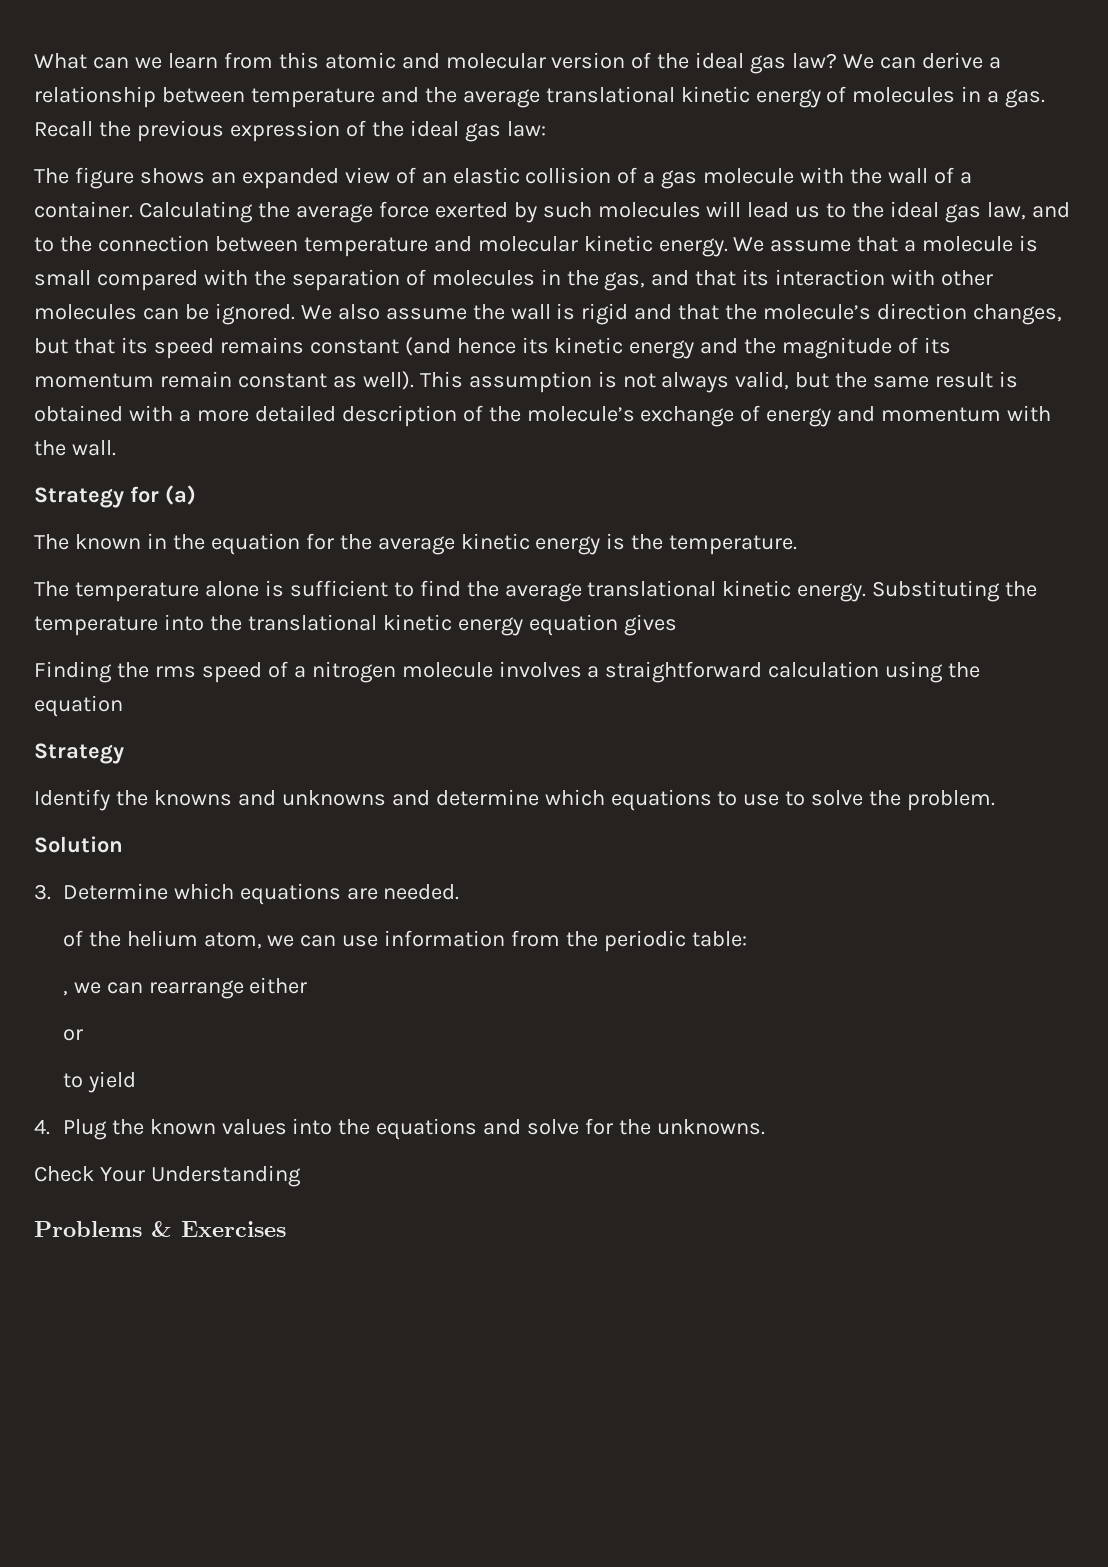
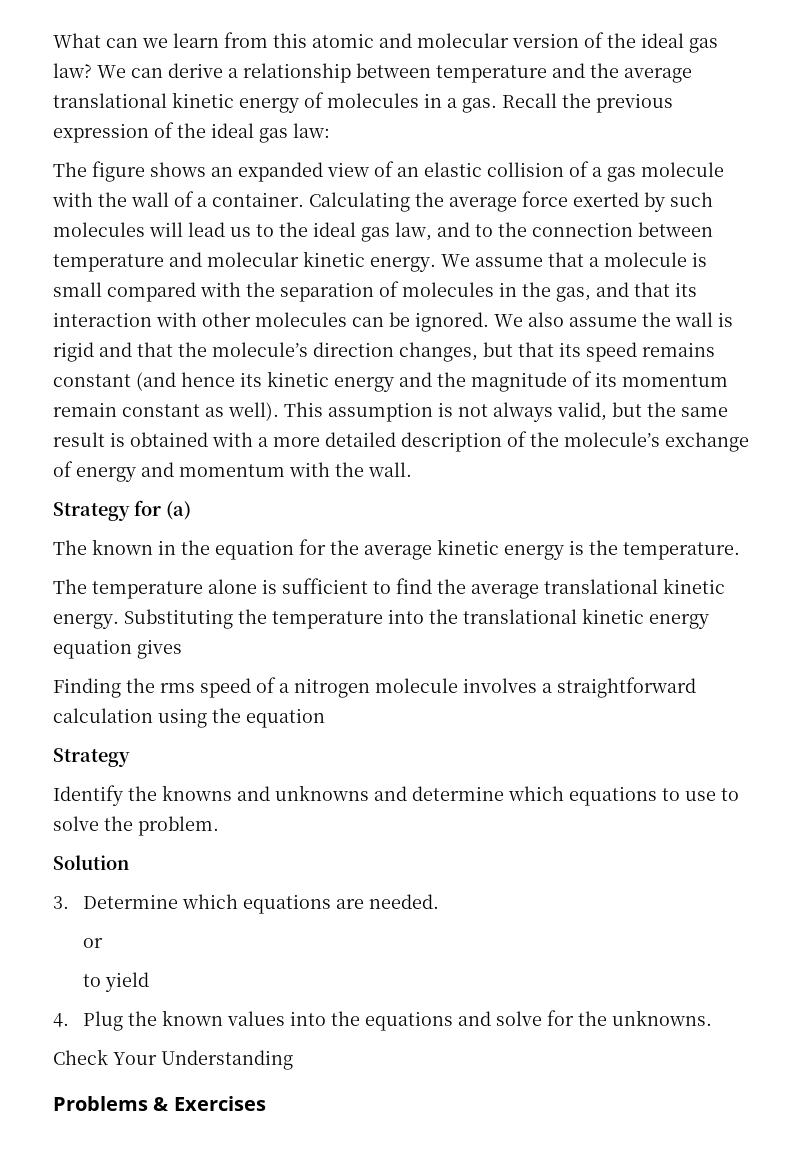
- of the helium atom, we can use information from the periodic table:
- , we can rearrange either

